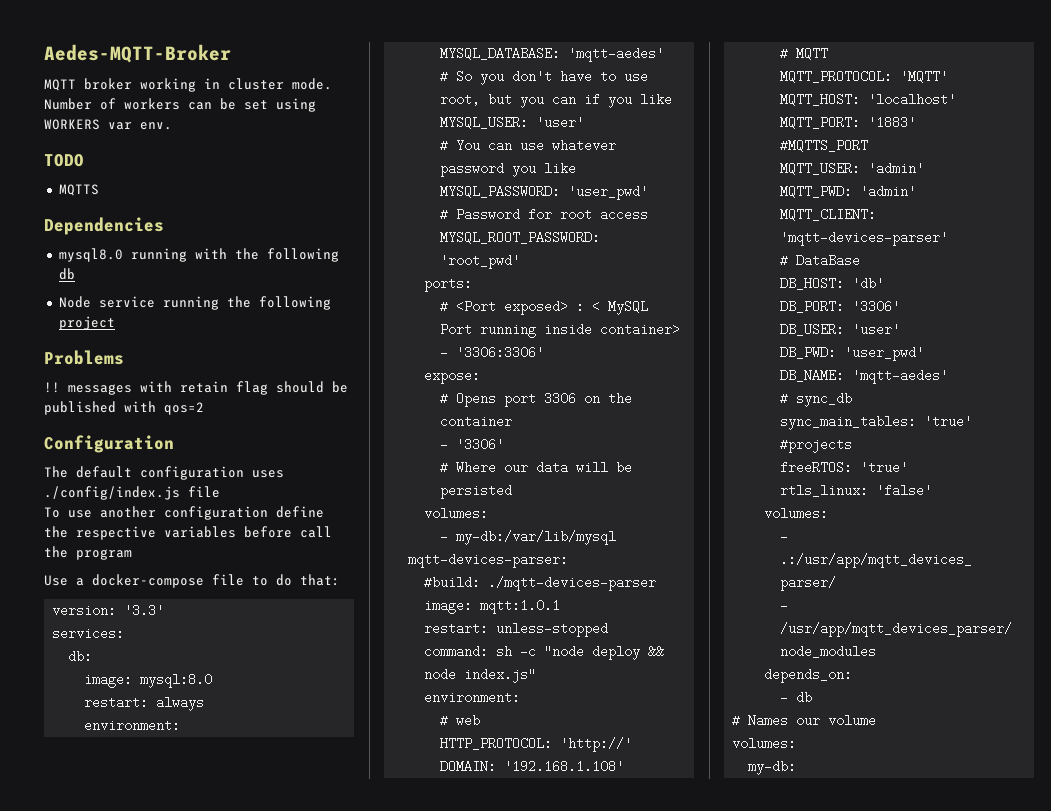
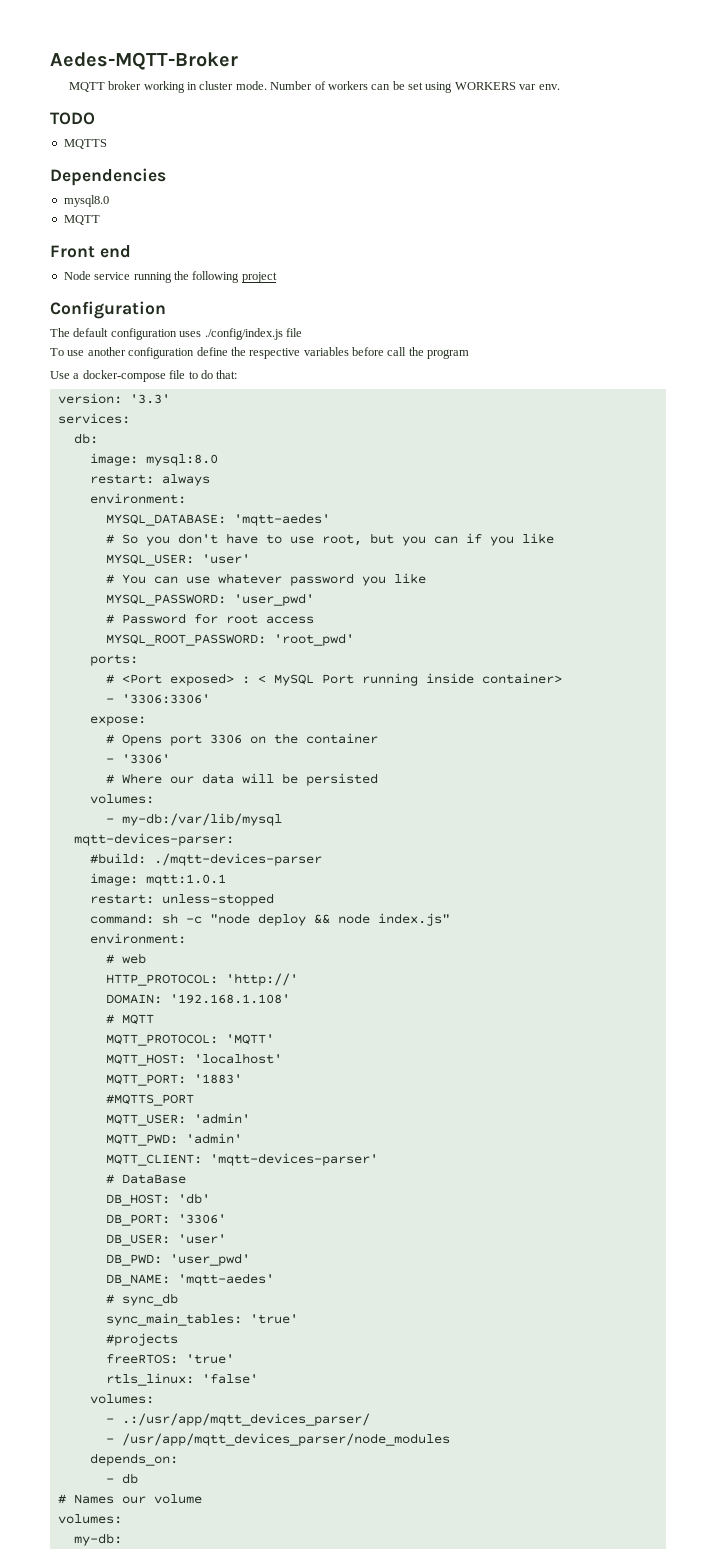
- mysql8.0 running with the following db
+ mysql8.0
+ MQTT
+ Front end
- Problems
- !! messages with retain flag should be published with qos=2

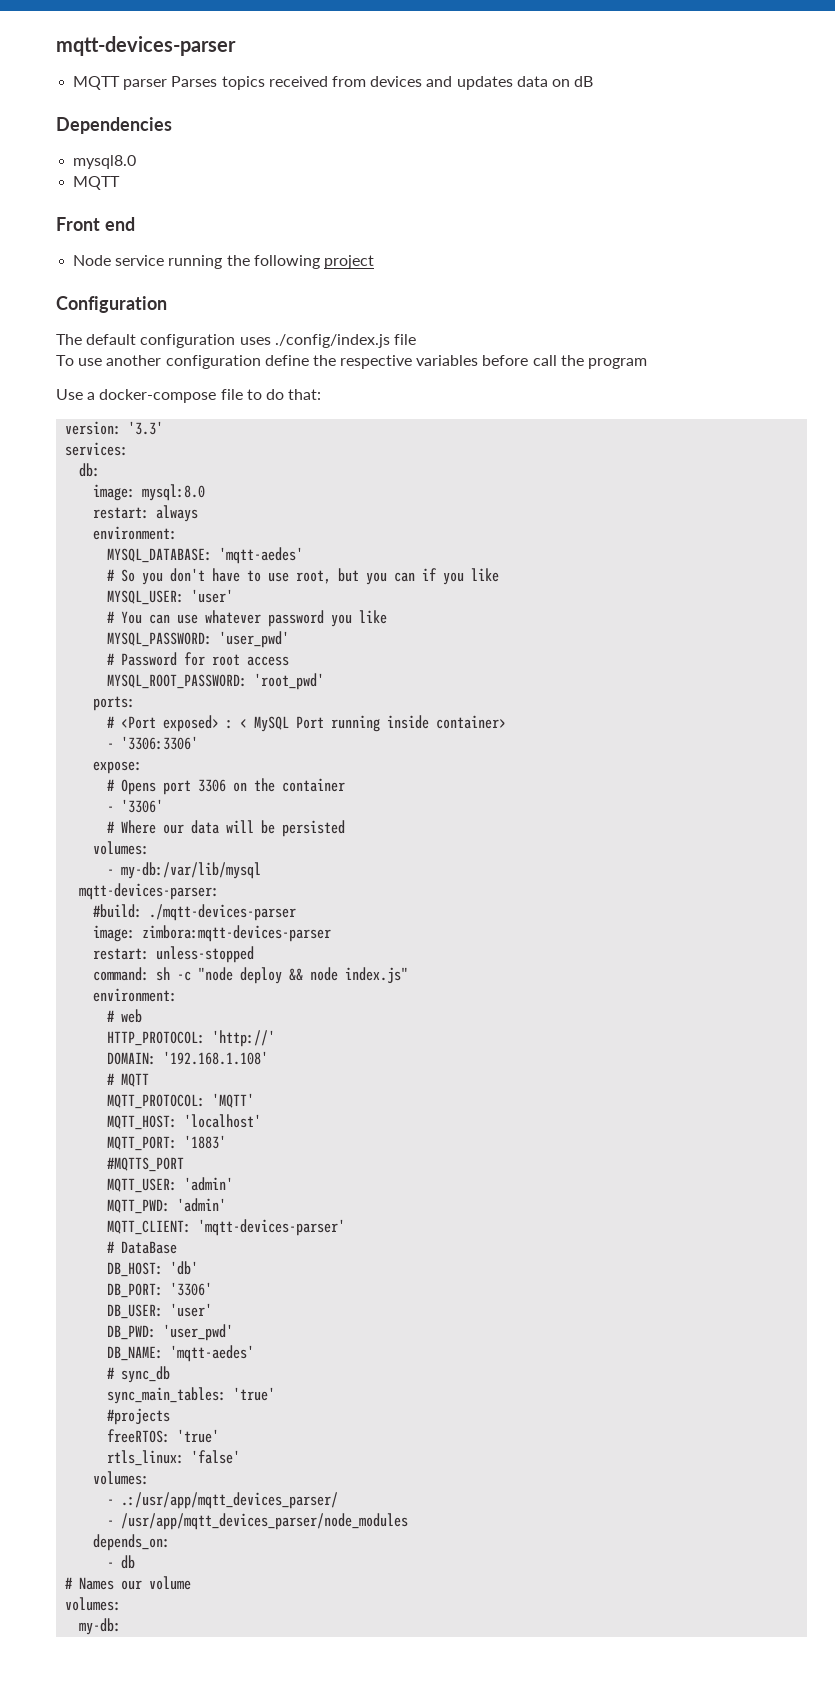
- Aedes-MQTT-Broker
- MQTT broker working in cluster mode. Number of workers can be set using WORKERS var env.
- TODO
- MQTTS
+ mqtt-devices-parser
+ MQTT parser Parses topics received from devices and updates data on dB
- image: mqtt:1.0.1
+ image: zimbora:mqtt-devices-parser

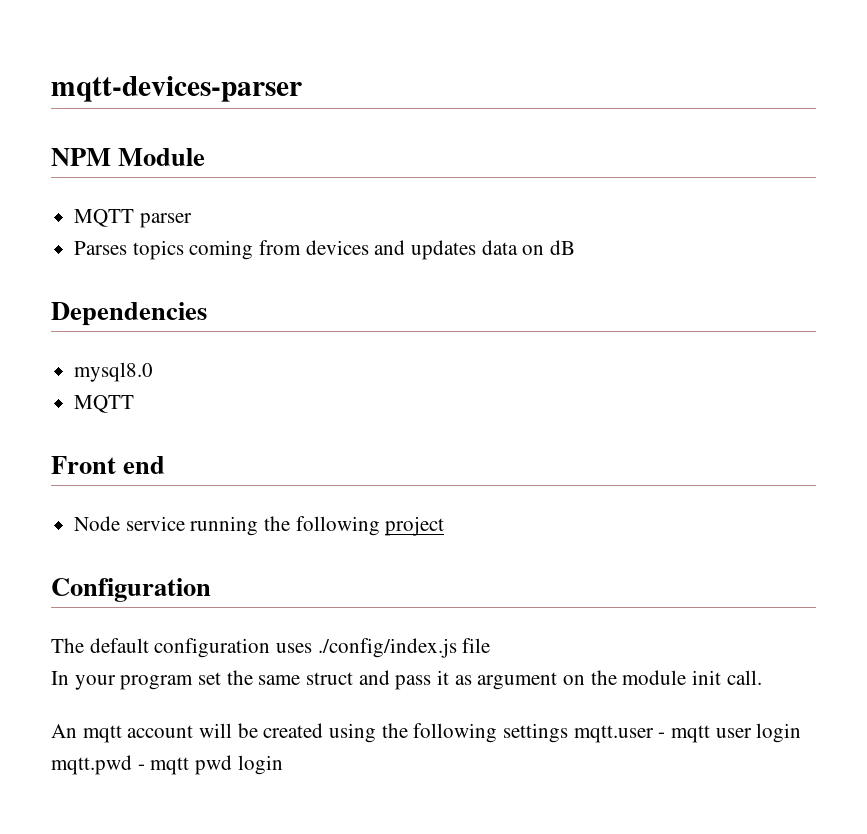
+ NPM Module
- MQTT parser Parses topics received from devices and updates data on dB
+ MQTT parser
+ Parses topics coming from devices and updates data on dB
- To use another configuration define the respective variables before call the program
- Use a docker-compose file to do that:
- version: '3.3'
- services:
- db:
- image: mysql:8.0
- restart: always
- environment:
- MYSQL_DATABASE: 'mqtt-aedes'
- # So you don't have to use root, but you can if you like
- MYSQL_USER: 'user'
- # You can use whatever password you like
- MYSQL_PASSWORD: 'user_pwd'
- # Password for root access
- MYSQL_ROOT_PASSWORD: 'root_pwd'
- ports:
- # <Port exposed> : < MySQL Port running inside container>
- - '3306:3306'
- expose:
- # Opens port 3306 on the container
- - '3306'
- # Where our data will be persisted
- volumes:
- - my-db:/var/lib/mysql
- mqtt-devices-parser:
- #build: ./mqtt-devices-parser
- image: zimbora:mqtt-devices-parser
- restart: unless-stopped
- command: sh -c "node deploy && node index.js"
- environment:
- # web
- HTTP_PROTOCOL: 'http://'
- DOMAIN: '192.168.1.108'
- # MQTT
- MQTT_PROTOCOL: 'MQTT'
- MQTT_HOST: 'localhost'
- MQTT_PORT: '1883'
- #MQTTS_PORT
- MQTT_USER: 'admin'
- MQTT_PWD: 'admin'
- MQTT_CLIENT: 'mqtt-devices-parser'
- # DataBase
- DB_HOST: 'db'
- DB_PORT: '3306'
- DB_USER: 'user'
- DB_PWD: 'user_pwd'
- DB_NAME: 'mqtt-aedes'
- # sync_db
- sync_main_tables: 'true'
- #projects
- freeRTOS: 'true'
- rtls_linux: 'false'
- volumes:
- - .:/usr/app/mqtt_devices_parser/
- - /usr/app/mqtt_devices_parser/node_modules
- depends_on:
- - db
- # Names our volume
- volumes:
- my-db:
+ In your program set the same struct and pass it as argument on the module init call.
+ An mqtt account will be created using the following settings mqtt.user - mqtt user login mqtt.pwd - mqtt pwd login

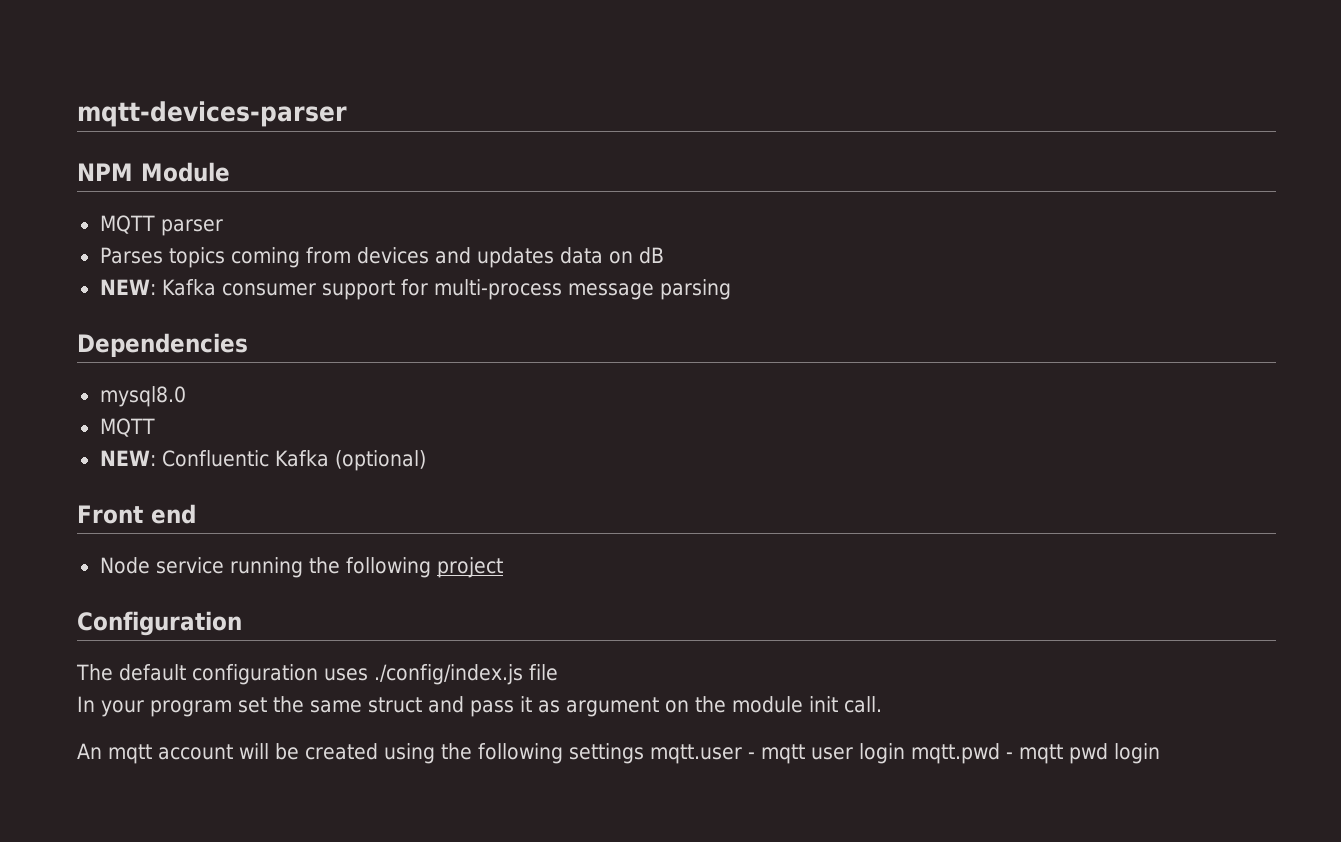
+ NEW: Kafka consumer support for multi-process message parsing
+ NEW: Confluentic Kafka (optional)

